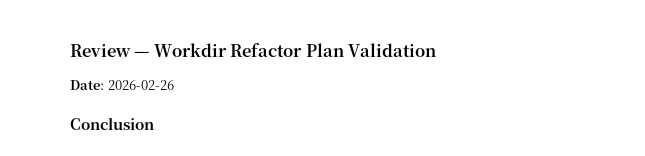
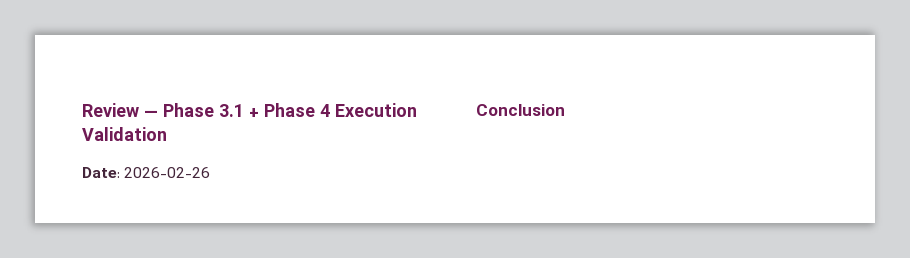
- Review — Workdir Refactor Plan Validation
+ Review — Phase 3.1 + Phase 4 Execution Validation

